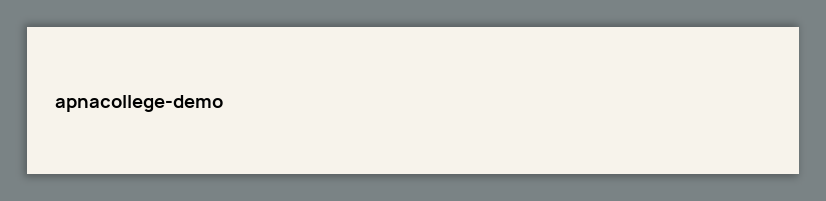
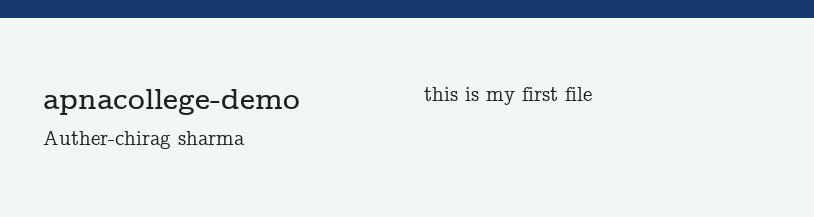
+ Auther-chirag sharma
+ this is my first file

